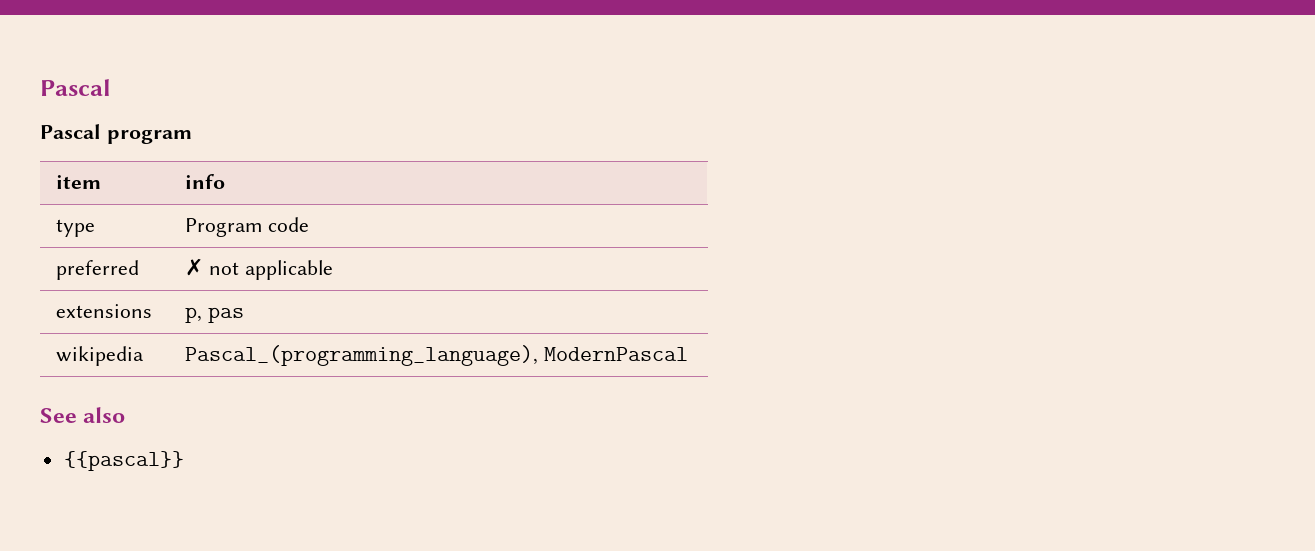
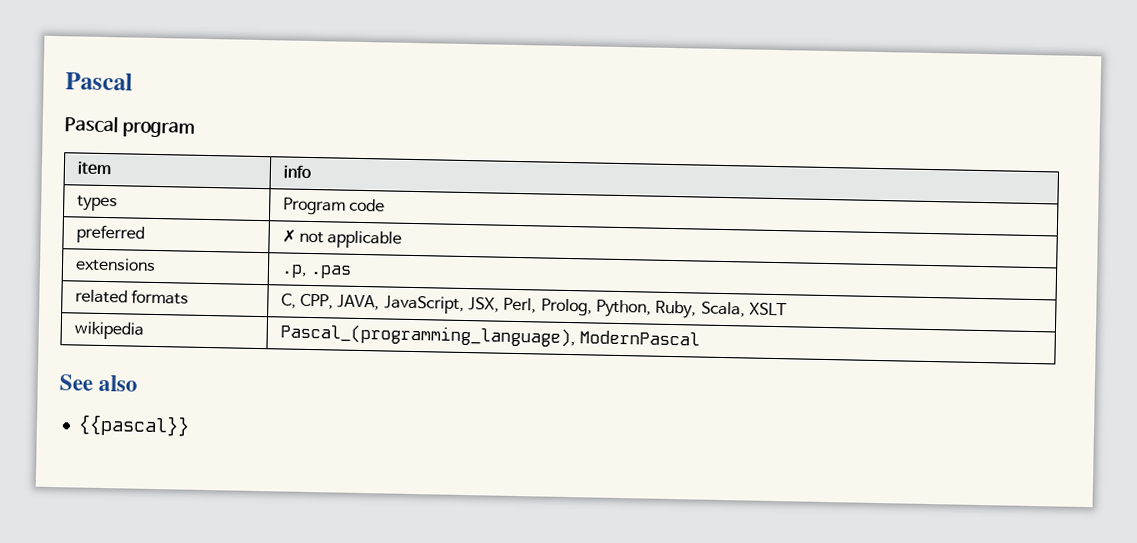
- type | Program code
+ types | Program code
- extensions | p, pas
+ extensions | .p, .pas
+ related formats | C, CPP, JAVA, JavaScript, JSX, Perl, Prolog, Python, Ruby, Scala, XSLT

